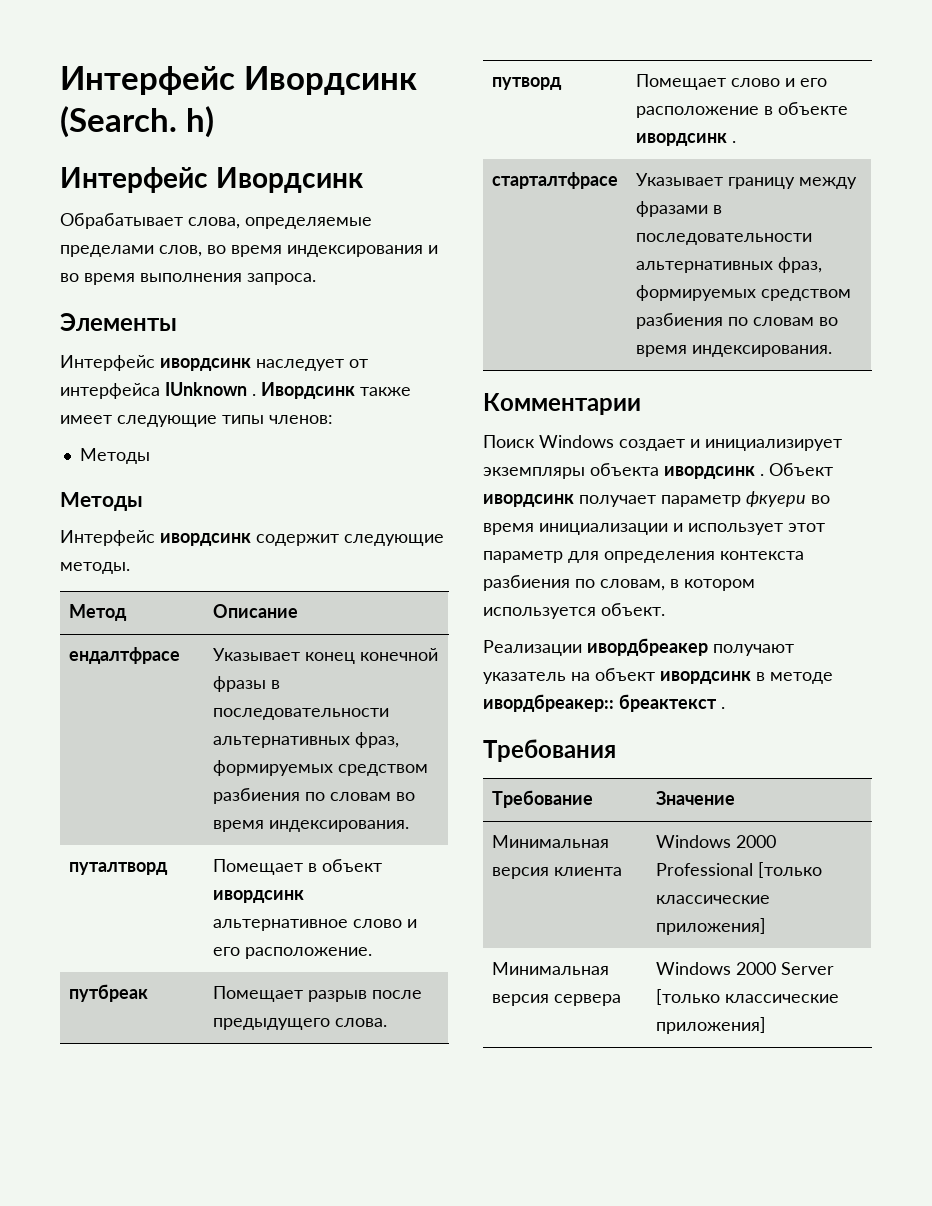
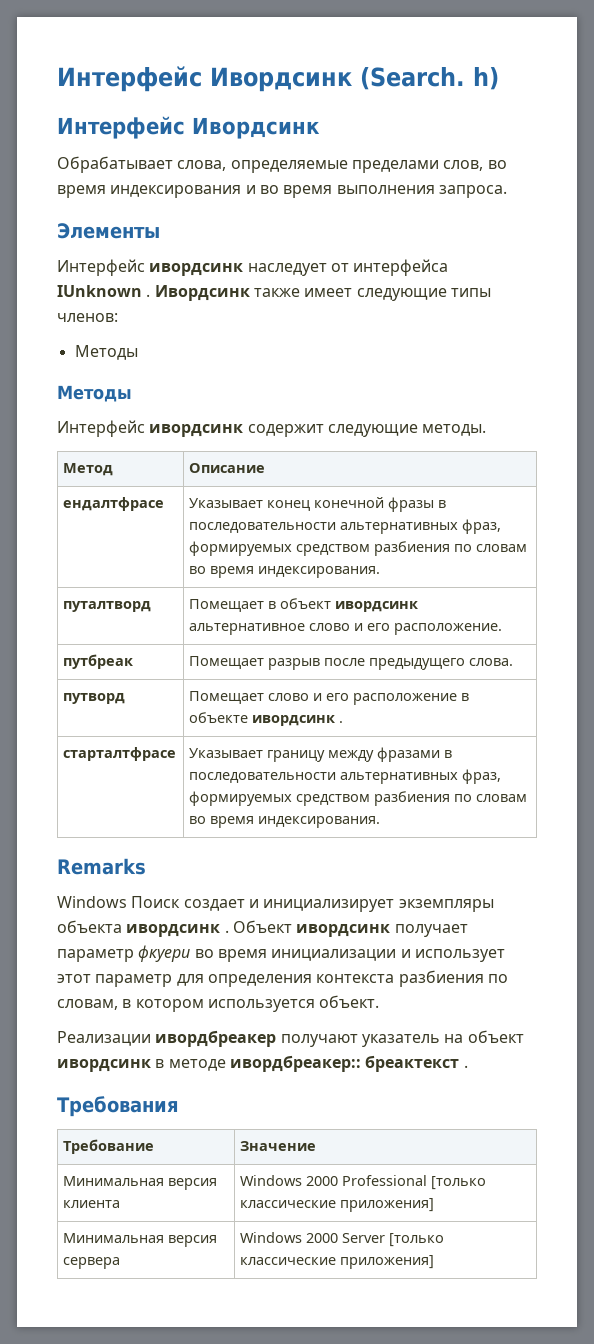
- Комментарии
- Поиск Windows создает и инициализирует экземпляры объекта ивордсинк .
+ Remarks
+ Windows Поиск создает и инициализирует экземпляры объекта ивордсинк .

